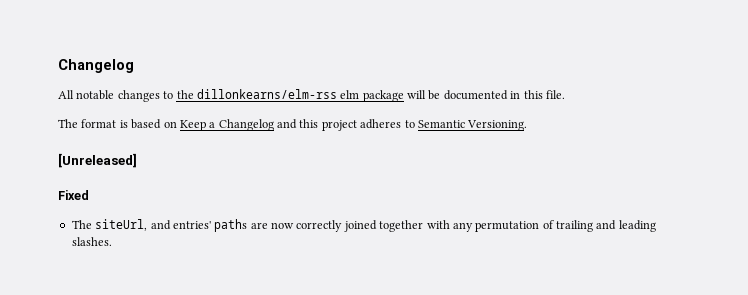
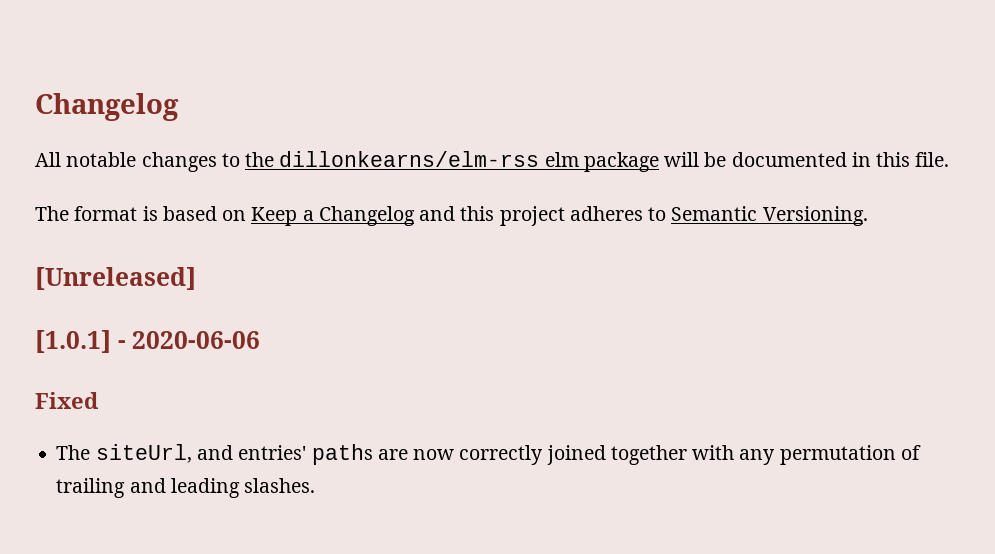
+ [1.0.1] - 2020-06-06

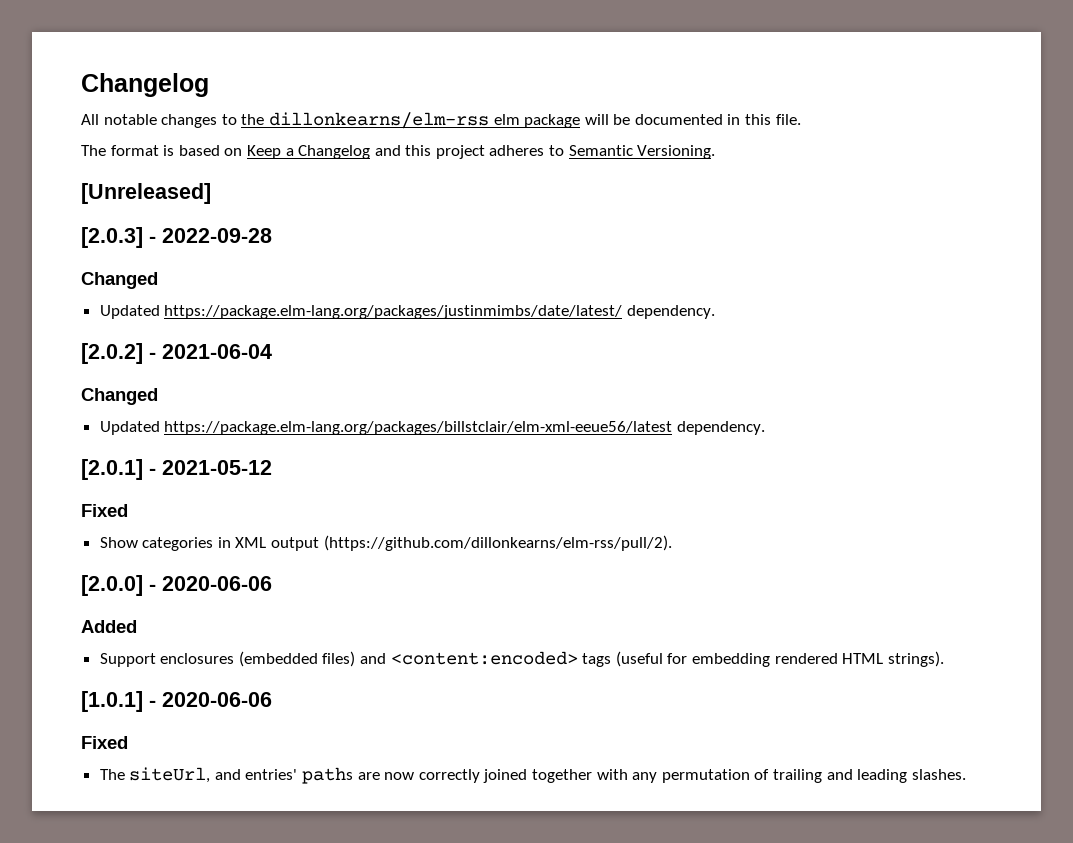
+ [2.0.3] - 2022-09-28
+ Changed
+ Updated https://package.elm-lang.org/packages/justinmimbs/date/latest/ dependency.
+ [2.0.2] - 2021-06-04
+ Changed
+ Updated https://package.elm-lang.org/packages/billstclair/elm-xml-eeue56/latest dependency.
+ [2.0.1] - 2021-05-12
+ Fixed
+ Show categories in XML output (https://github.com/dillonkearns/elm-rss/pull/2).
+ [2.0.0] - 2020-06-06
+ Added
+ Support enclosures (embedded files) and <content:encoded> tags (useful for embedding rendered HTML strings).

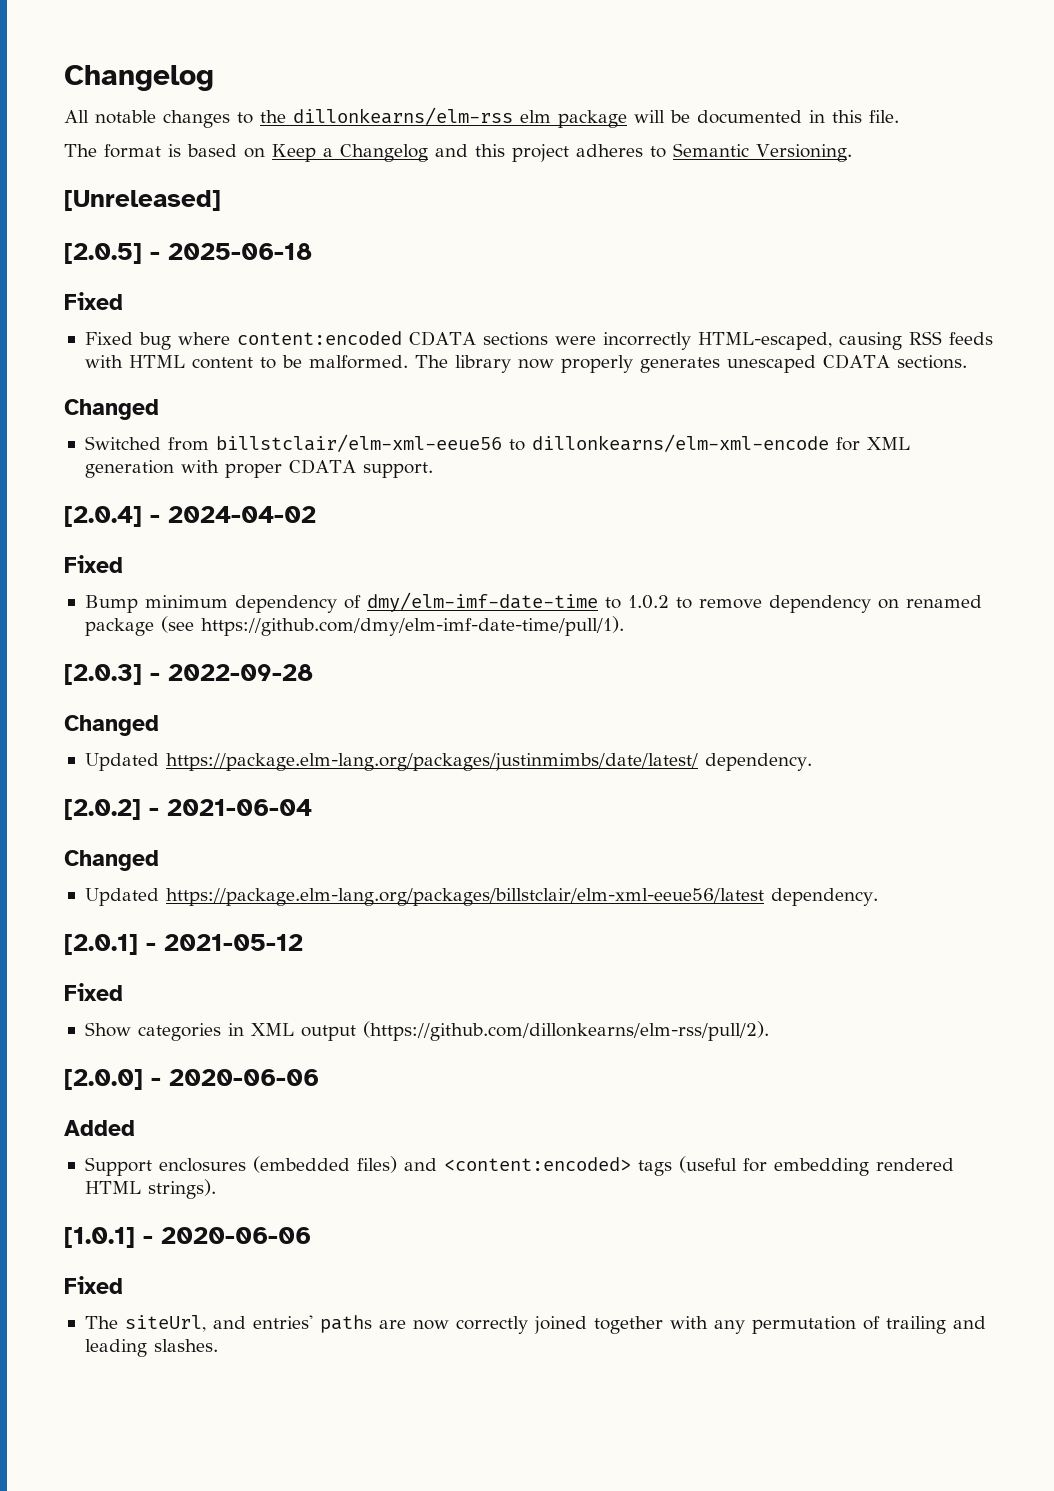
+ [2.0.5] - 2025-06-18
+ Fixed
+ Fixed bug where content:encoded CDATA sections were incorrectly HTML-escaped, causing RSS feeds with HTML content to be malformed. The library now properly generates unescaped CDATA sections.
+ Changed
+ Switched from billstclair/elm-xml-eeue56 to dillonkearns/elm-xml-encode for XML generation with proper CDATA support.
+ [2.0.4] - 2024-04-02
+ Fixed
+ Bump minimum dependency of dmy/elm-imf-date-time to 1.0.2 to remove dependency on renamed package (see https://github.com/dmy/elm-imf-date-time/pull/1).

